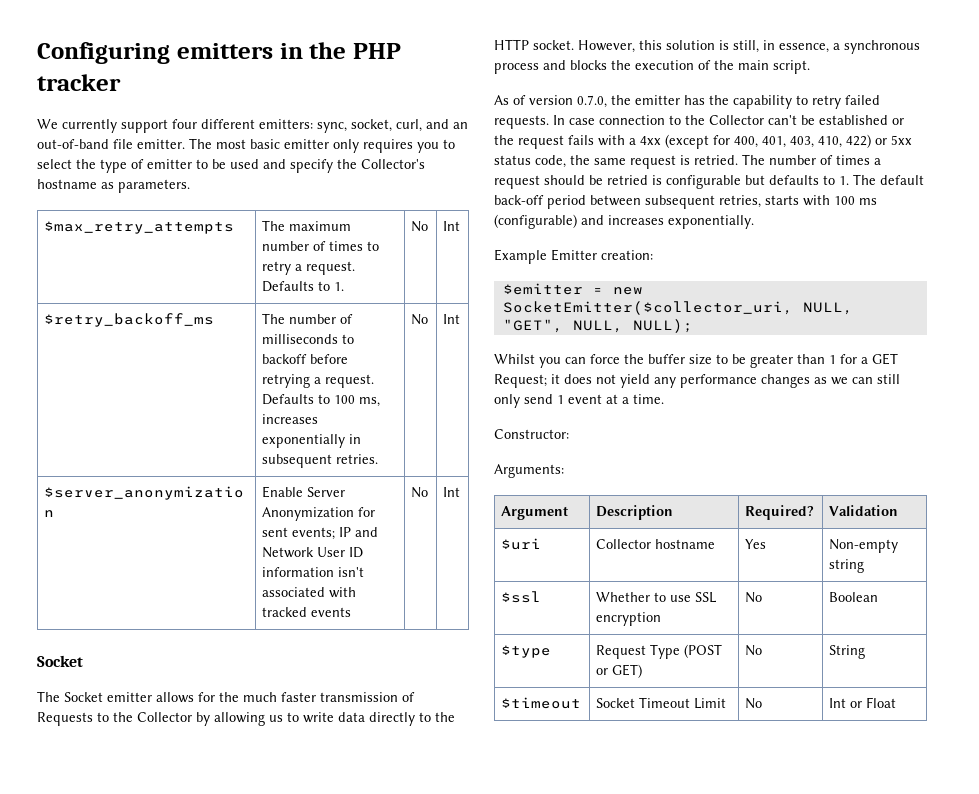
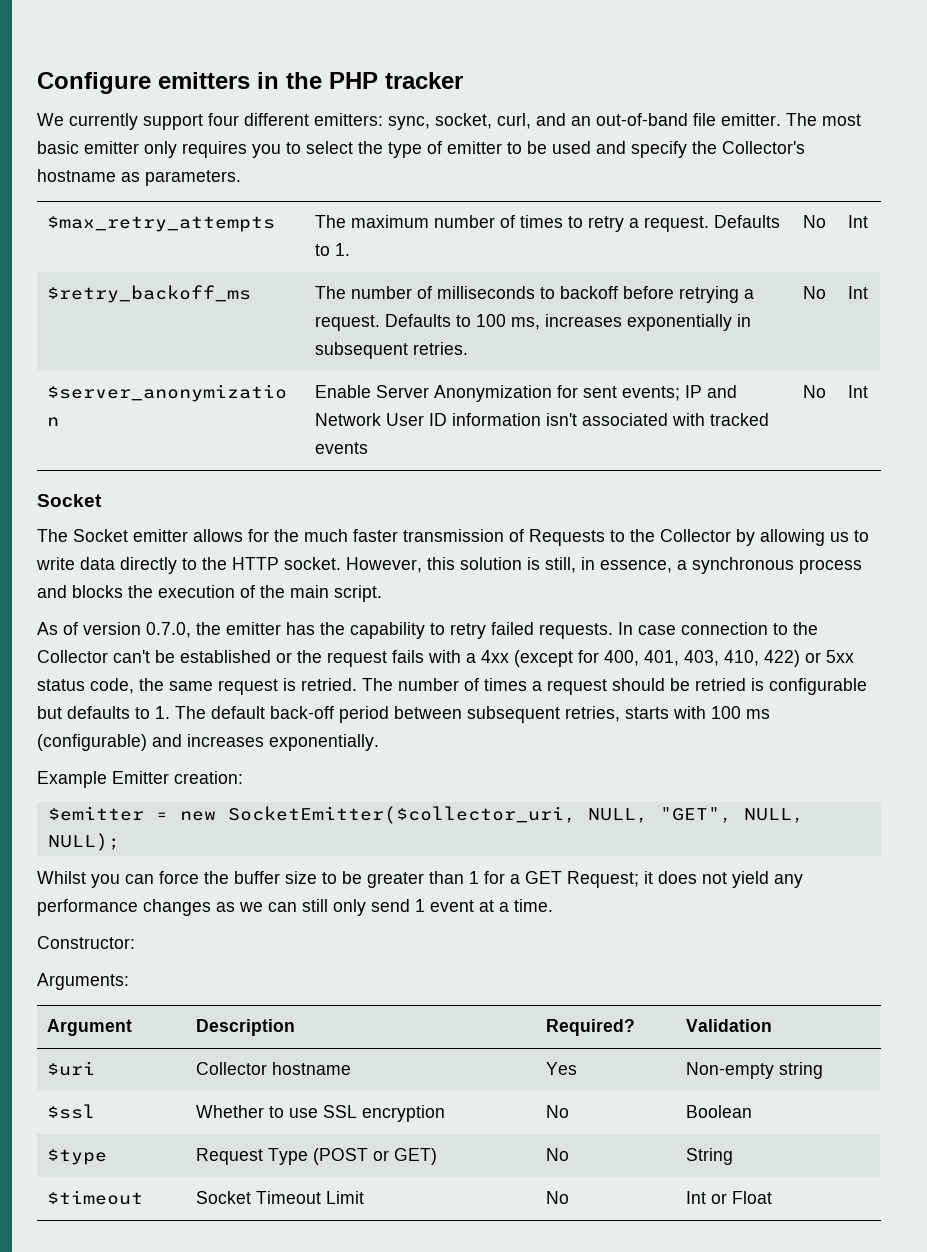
- Configuring emitters in the PHP tracker
+ Configure emitters in the PHP tracker

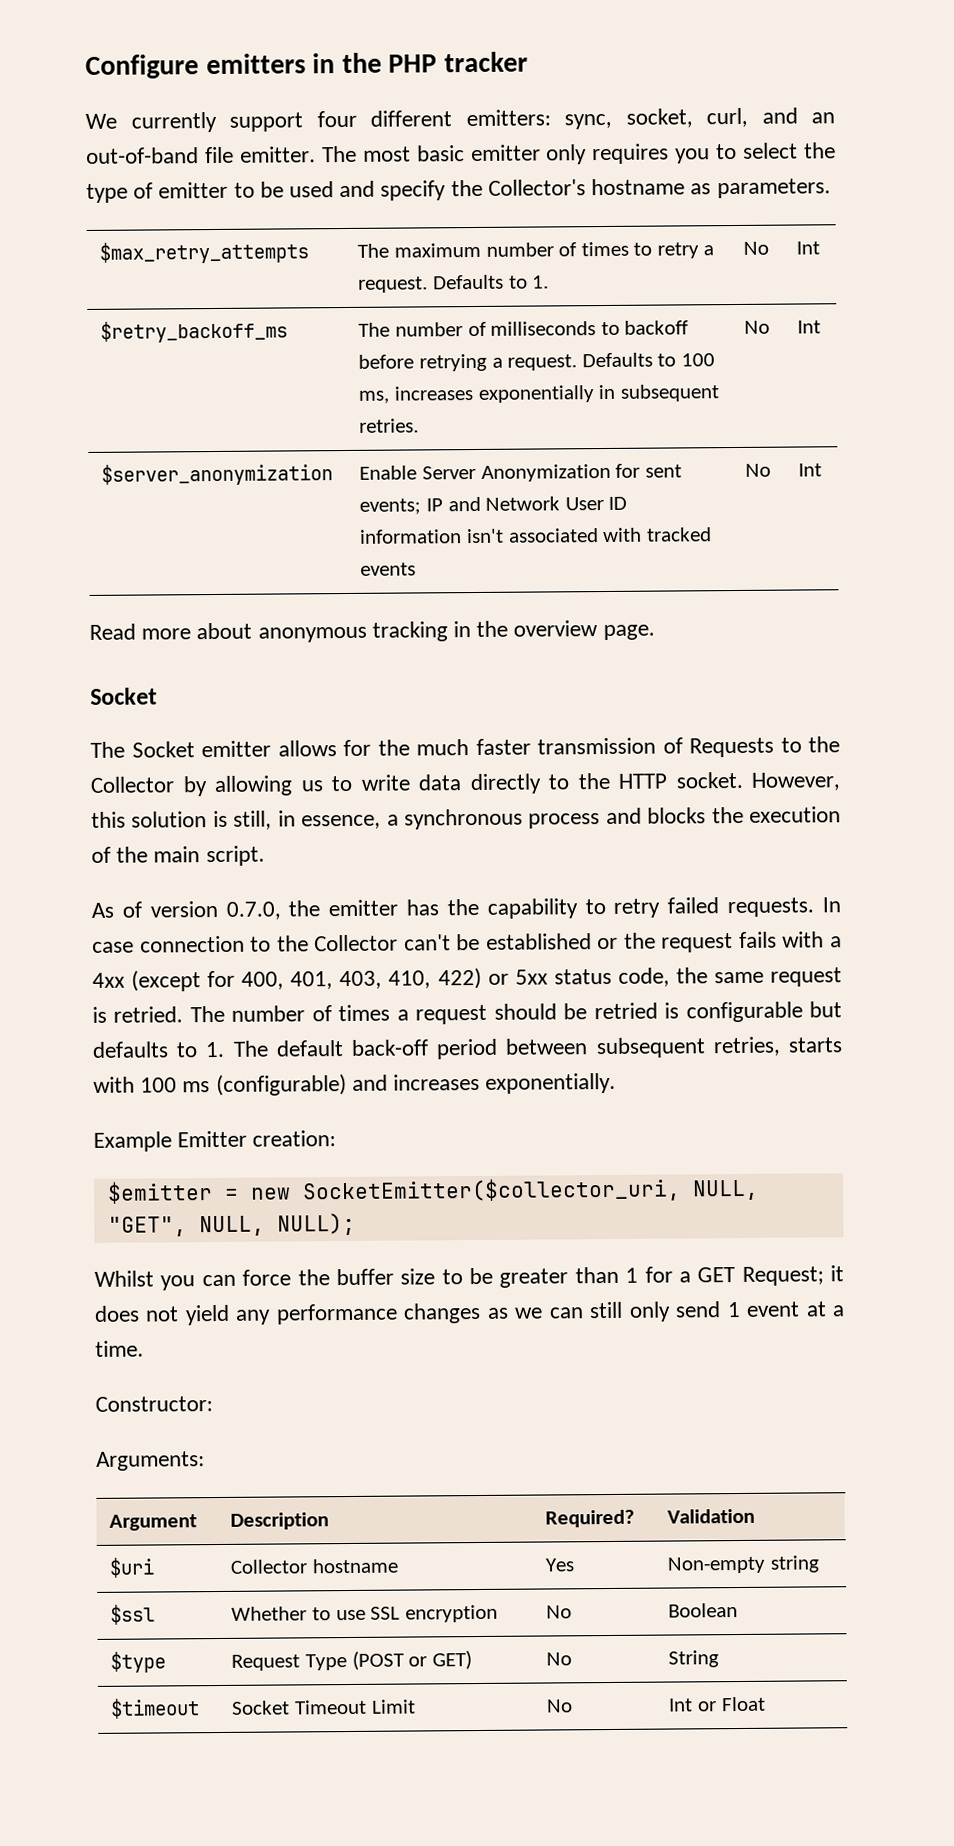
+ Read more about anonymous tracking in the overview page.

